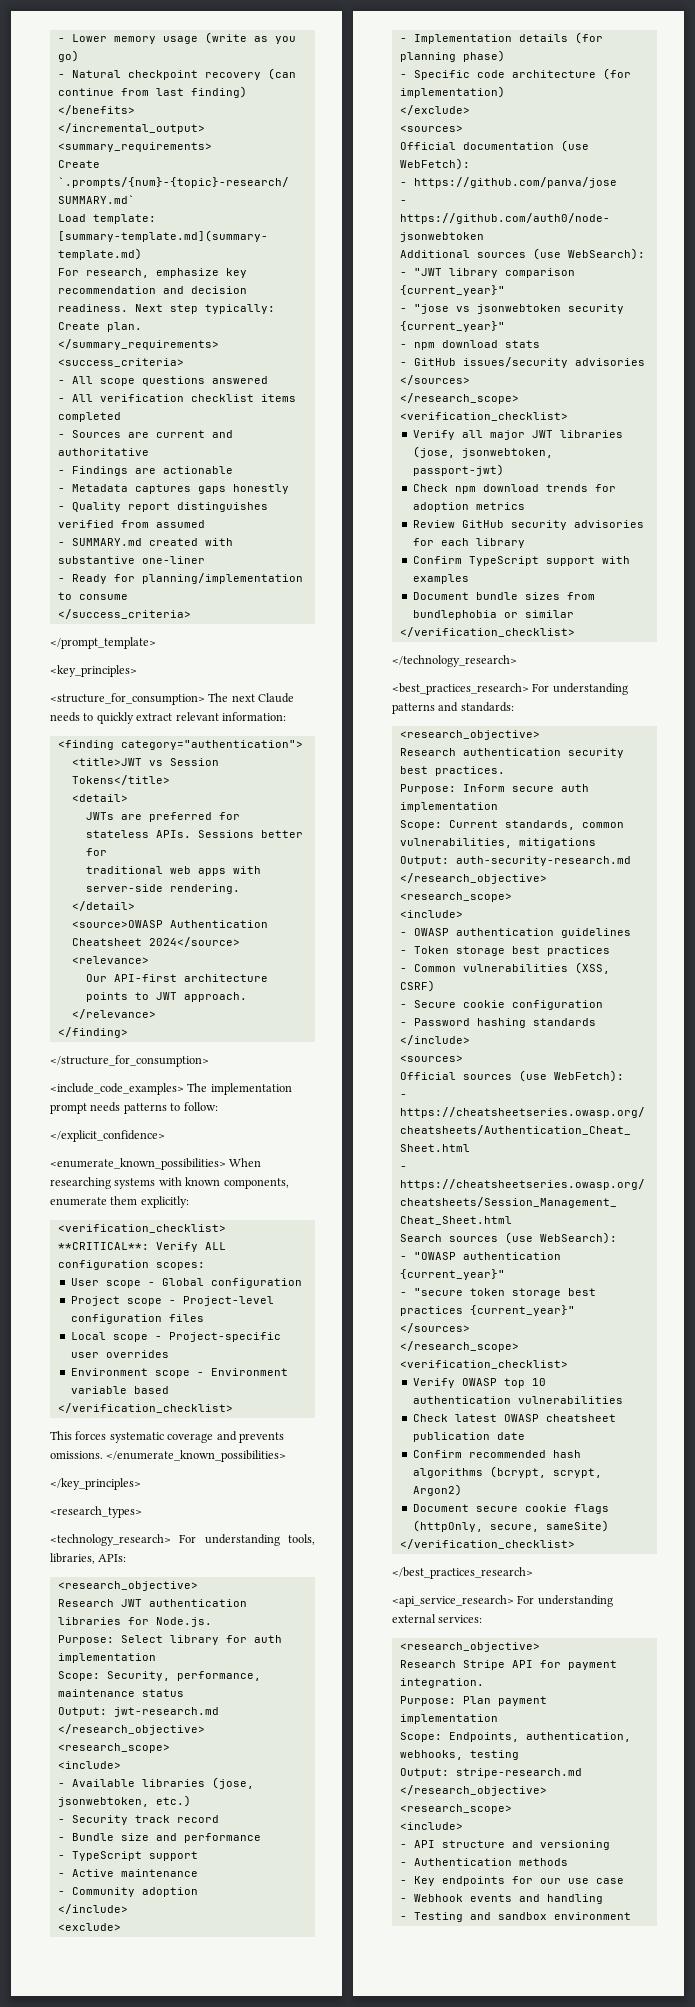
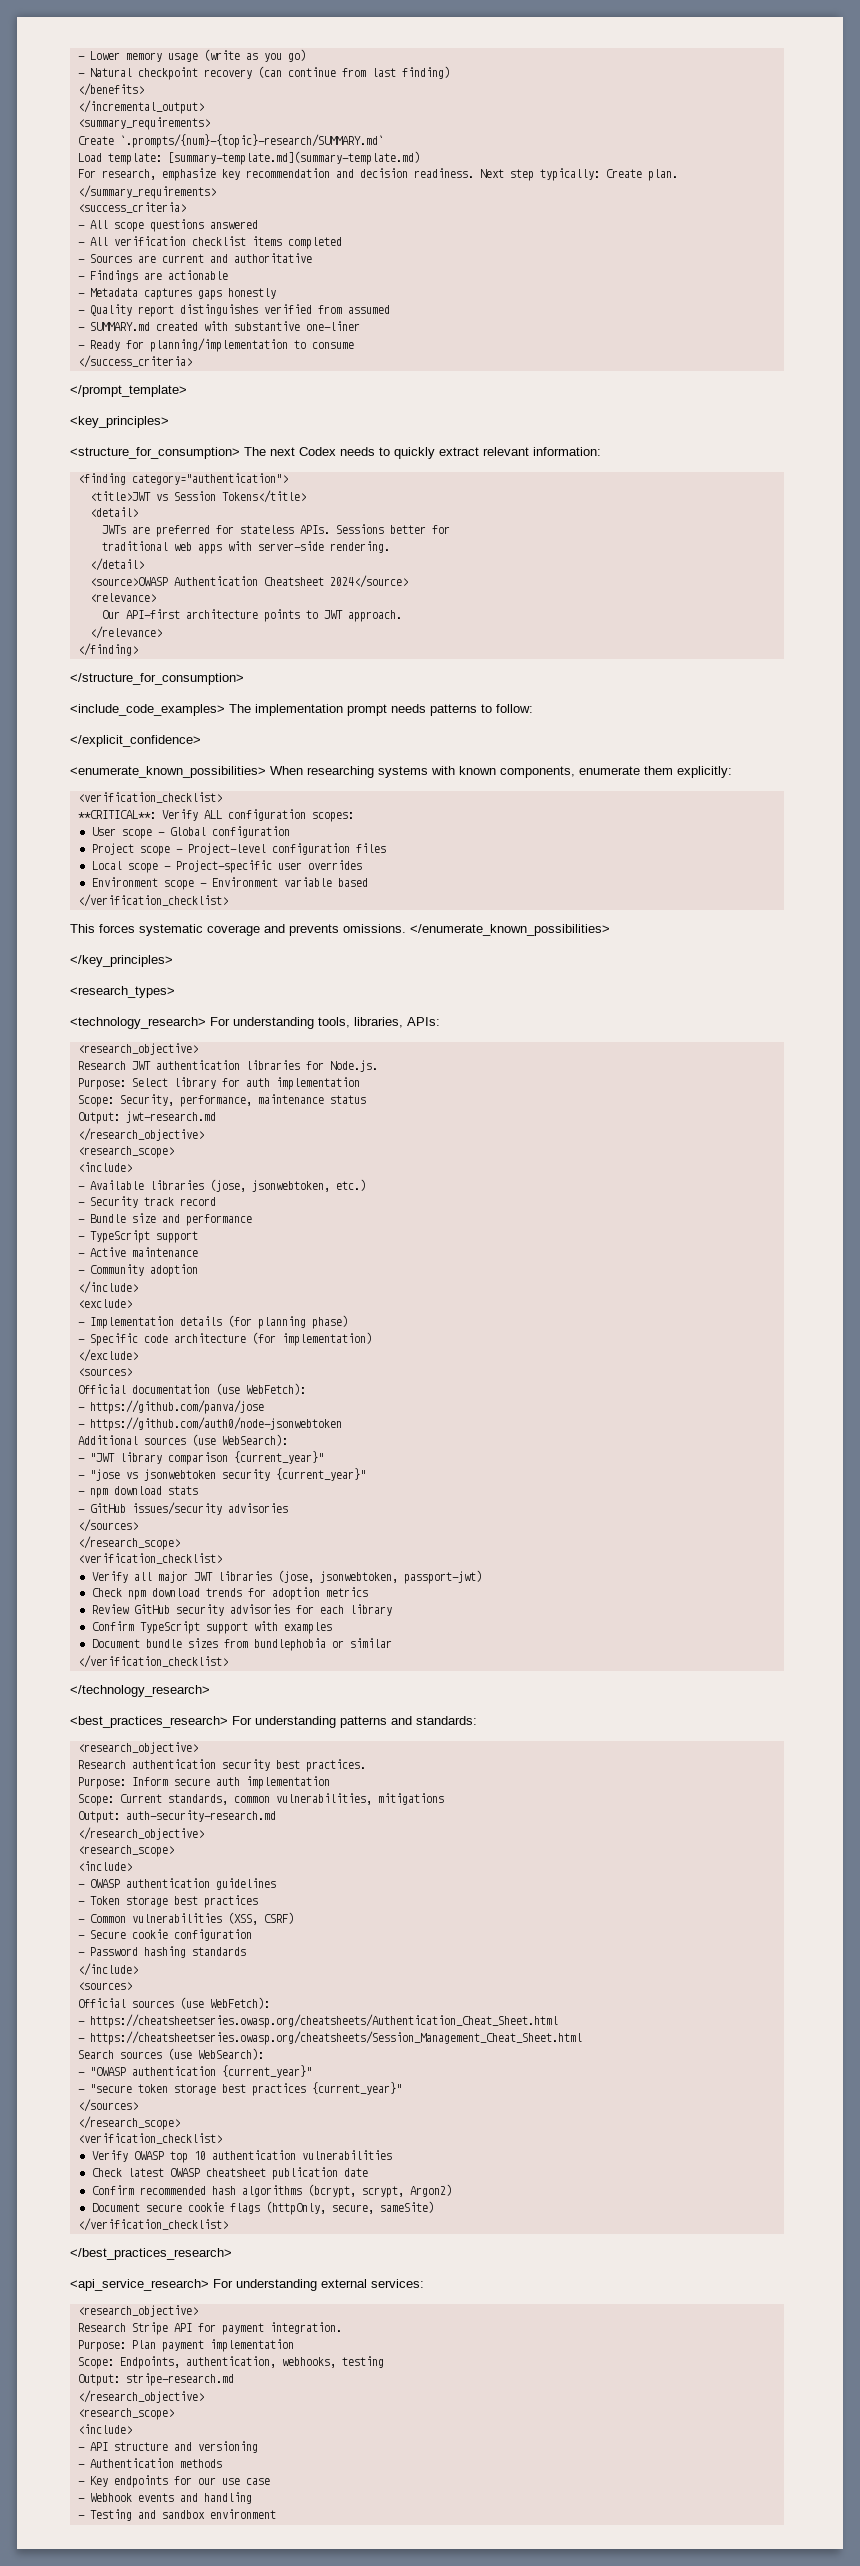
- <structure_for_consumption> The next Claude needs to quickly extract relevant information:
+ <structure_for_consumption> The next Codex needs to quickly extract relevant information:

